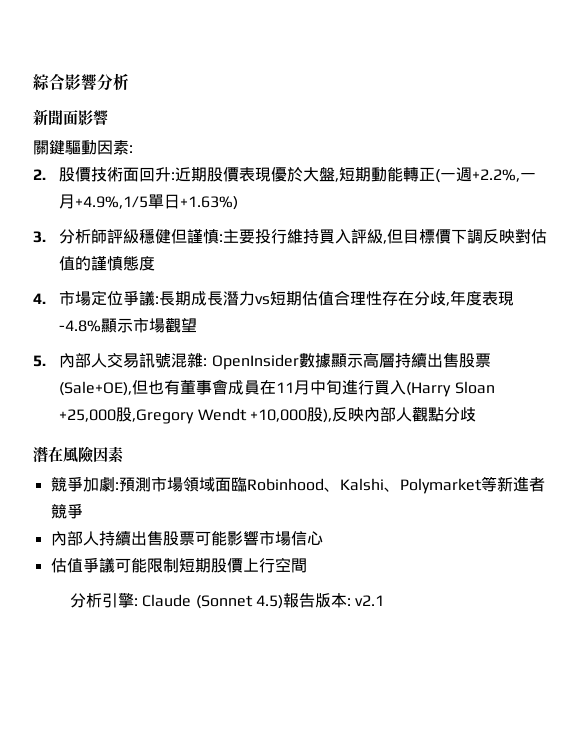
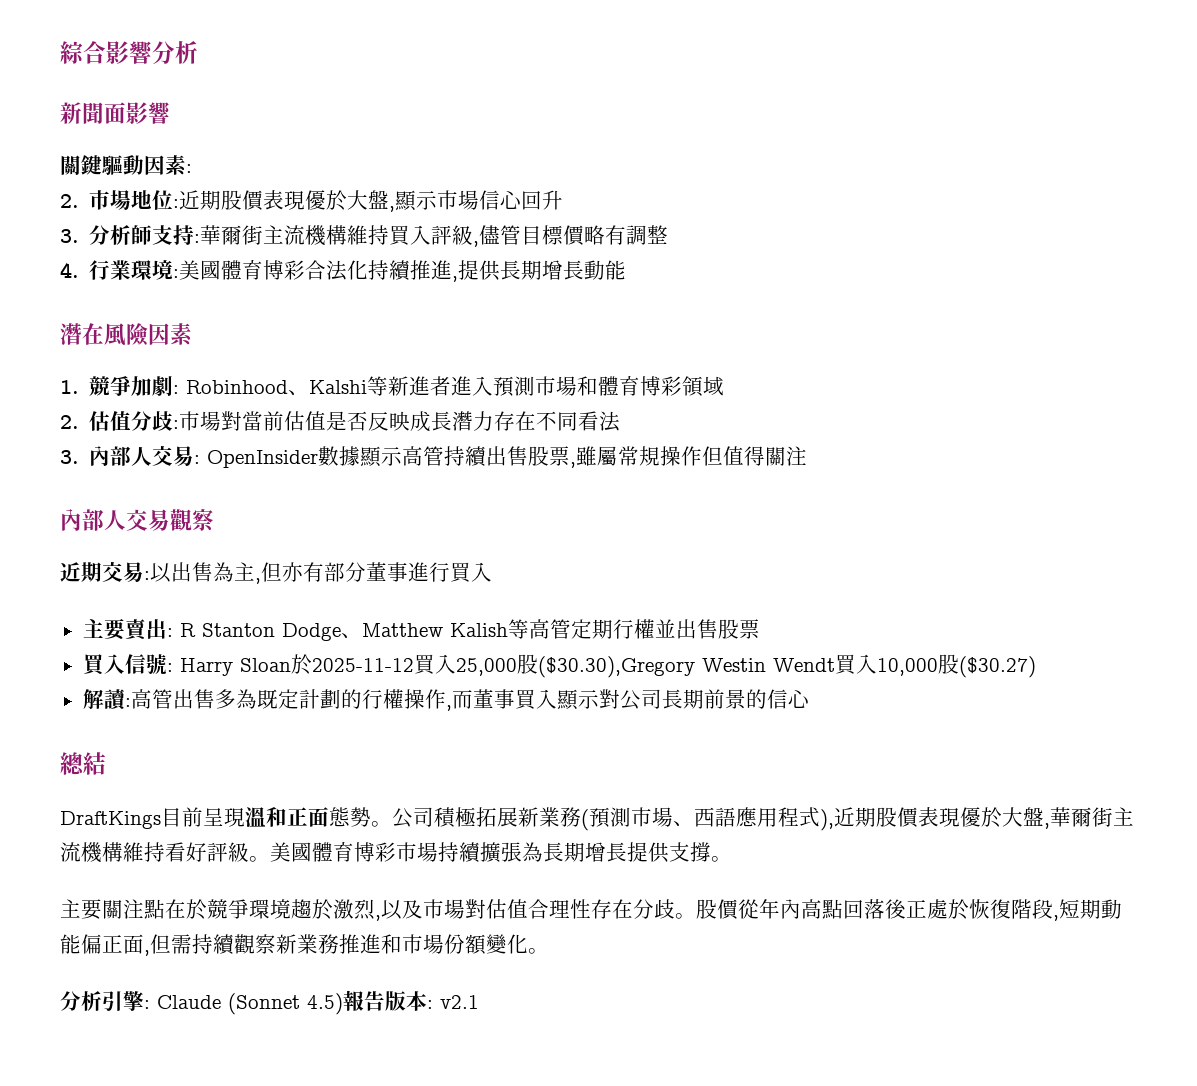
- 2.股價技術面回升:近期股價表現優於大盤,短期動能轉正(一週+2.2%,一月+4.9%,1/5單日+1.63%)
- 3.分析師評級穩健但謹慎:主要投行維持買入評級,但目標價下調反映對估值的謹慎態度
- 4.市場定位爭議:長期成長潛力vs短期估值合理性存在分歧,年度表現-4.8%顯示市場觀望
- 5.內部人交易訊號混雜: OpenInsider數據顯示高層持續出售股票(Sale+OE),但也有董事會成員在11月中旬進行買入(Harry Sloan +25,000股,Gregory Wendt +10,000股),反映內部人觀點分歧
+ 2.市場地位:近期股價表現優於大盤,顯示市場信心回升
+ 3.分析師支持:華爾街主流機構維持買入評級,儘管目標價略有調整
+ 4.行業環境:美國體育博彩合法化持續推進,提供長期增長動能
  潛在風險因素
- 競爭加劇:預測市場領域面臨Robinhood、Kalshi、Polymarket等新進者競爭
- 內部人持續出售股票可能影響市場信心
- 估值爭議可能限制短期股價上行空間
+ 1.競爭加劇: Robinhood、Kalshi等新進者進入預測市場和體育博彩領域
+ 2.估值分歧:市場對當前估值是否反映成長潛力存在不同看法
+ 3.內部人交易: OpenInsider數據顯示高管持續出售股票,雖屬常規操作但值得關注
+ 內部人交易觀察
+ 近期交易:以出售為主,但亦有部分董事進行買入
+ 主要賣出: R Stanton Dodge、Matthew Kalish等高管定期行權並出售股票
+ 買入信號: Harry Sloan於2025-11-12買入25,000股($30.30),Gregory Westin Wendt買入10,000股($30.27)
+ 解讀:高管出售多為既定計劃的行權操作,而董事買入顯示對公司長期前景的信心
+ 總結
+ DraftKings目前呈現溫和正面態勢。公司積極拓展新業務(預測市場、西語應用程式),近期股價表現優於大盤,華爾街主流機構維持看好評級。美國體育博彩市場持續擴張為長期增長提供支撐。
+ 主要關注點在於競爭環境趨於激烈,以及市場對估值合理性存在分歧。股價從年內高點回落後正處於恢復階段,短期動能偏正面,但需持續觀察新業務推進和市場份額變化。

